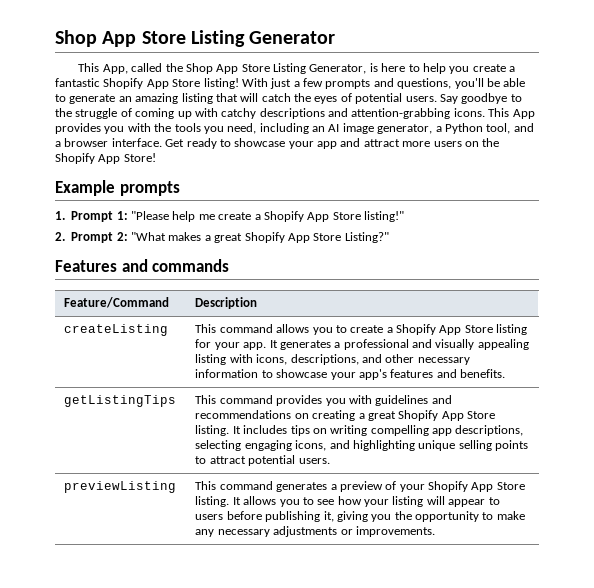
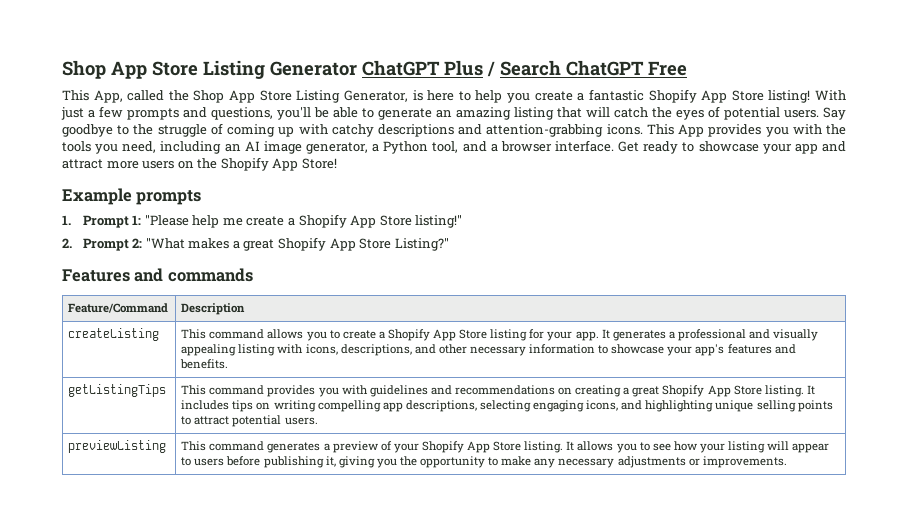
- Shop App Store Listing Generator
+ Shop App Store Listing Generator ChatGPT Plus / Search ChatGPT Free

